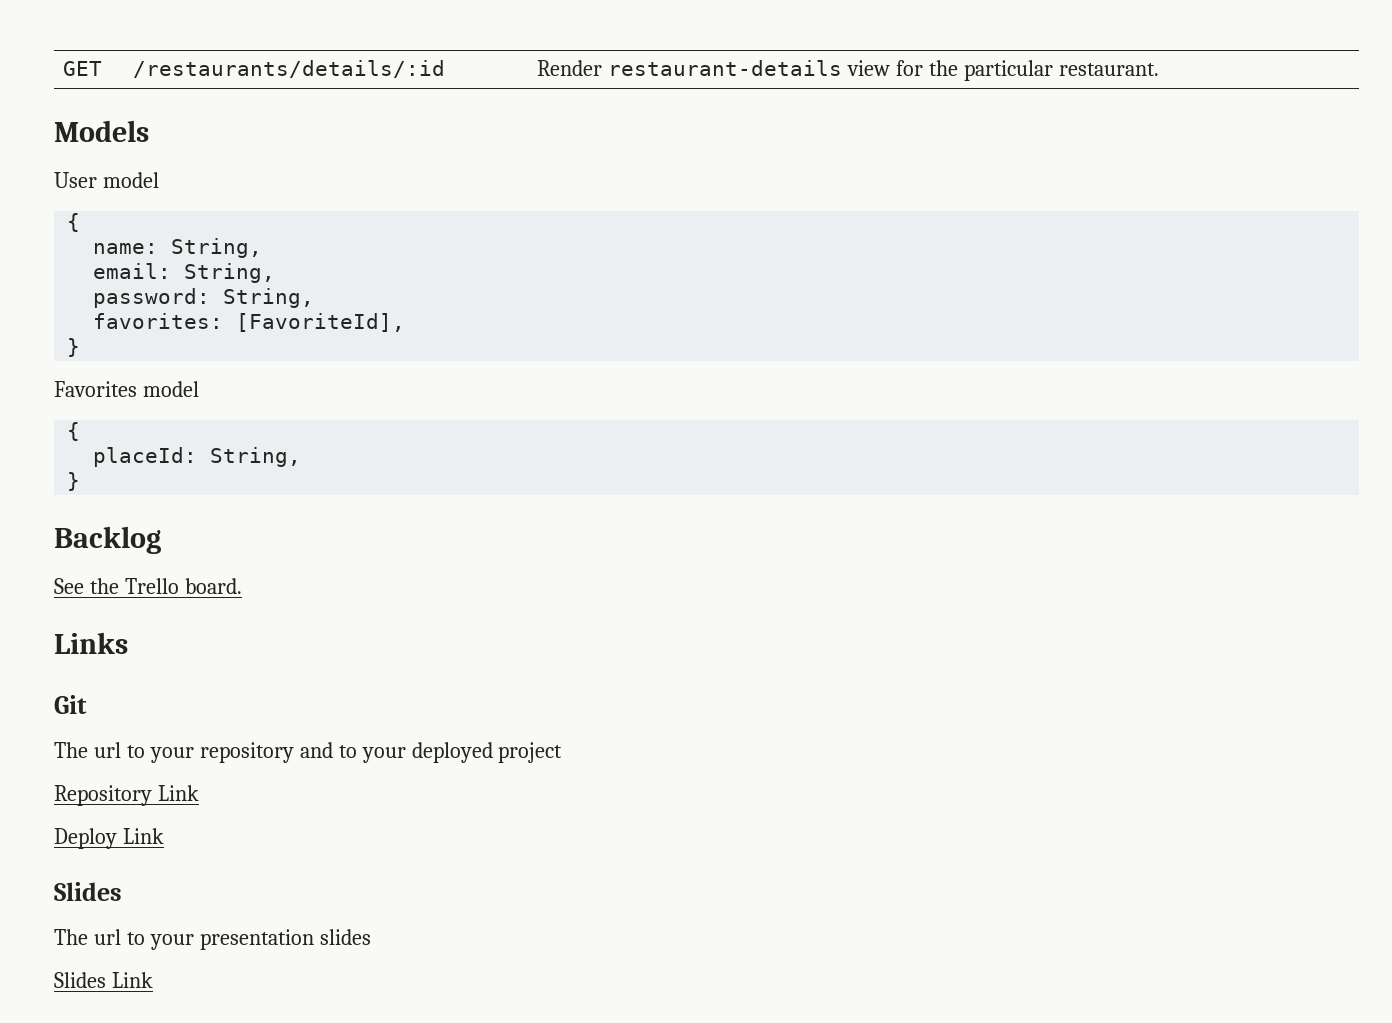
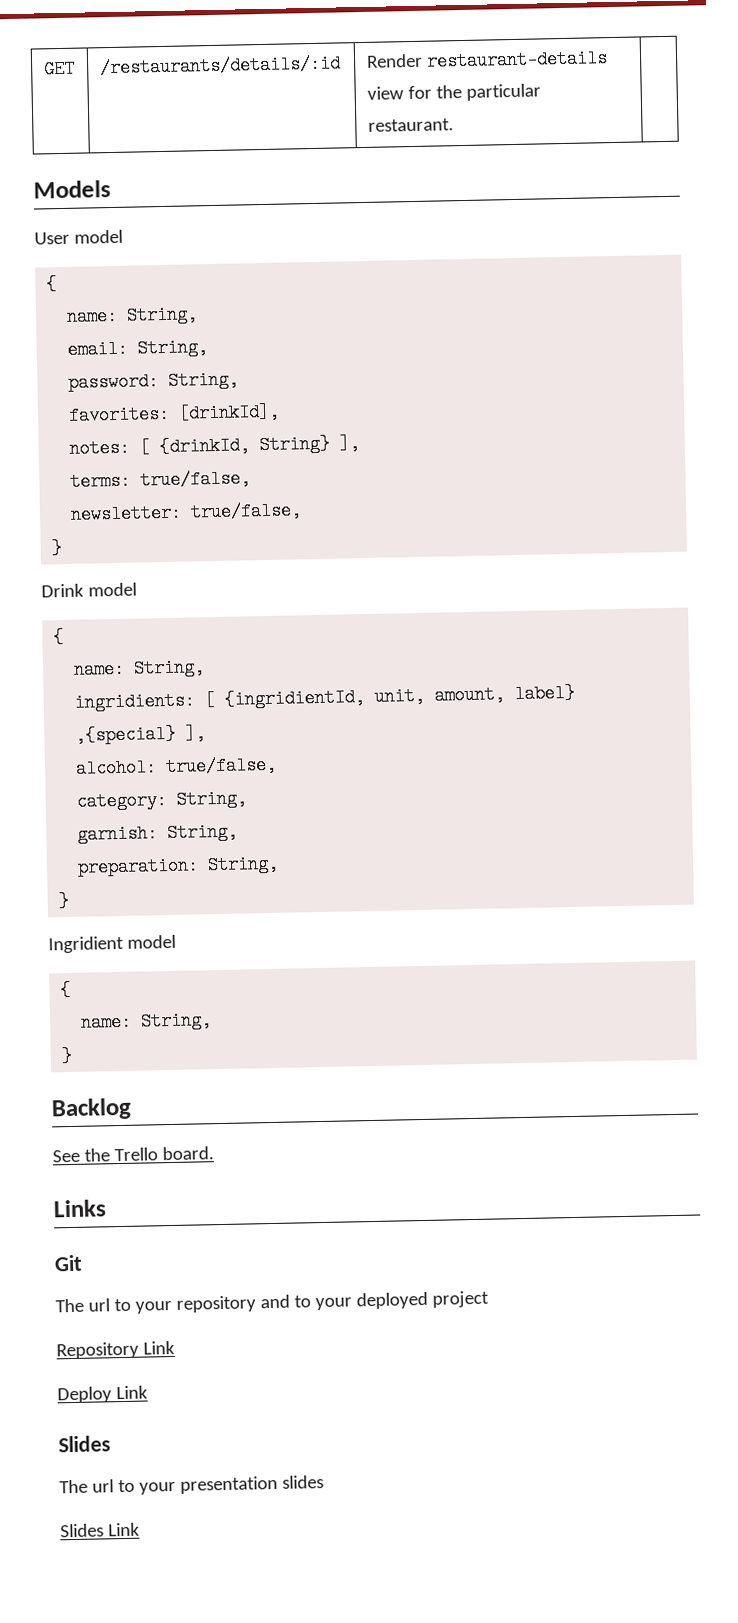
- favorites: [FavoriteId],
+ favorites: [drinkId],
+ notes: [ {drinkId, String} ],
+ terms: true/false,
+ newsletter: true/false,
  }
- Favorites model
+ Drink model
  {
- placeId: String,
+ name: String,
+ ingridients: [ {ingridientId, unit, amount, label} ,{special} ],
+ alcohol: true/false,
+ category: String,
+ garnish: String,
+ preparation: String,
+ }
+ Ingridient model
+ {
+ name: String,

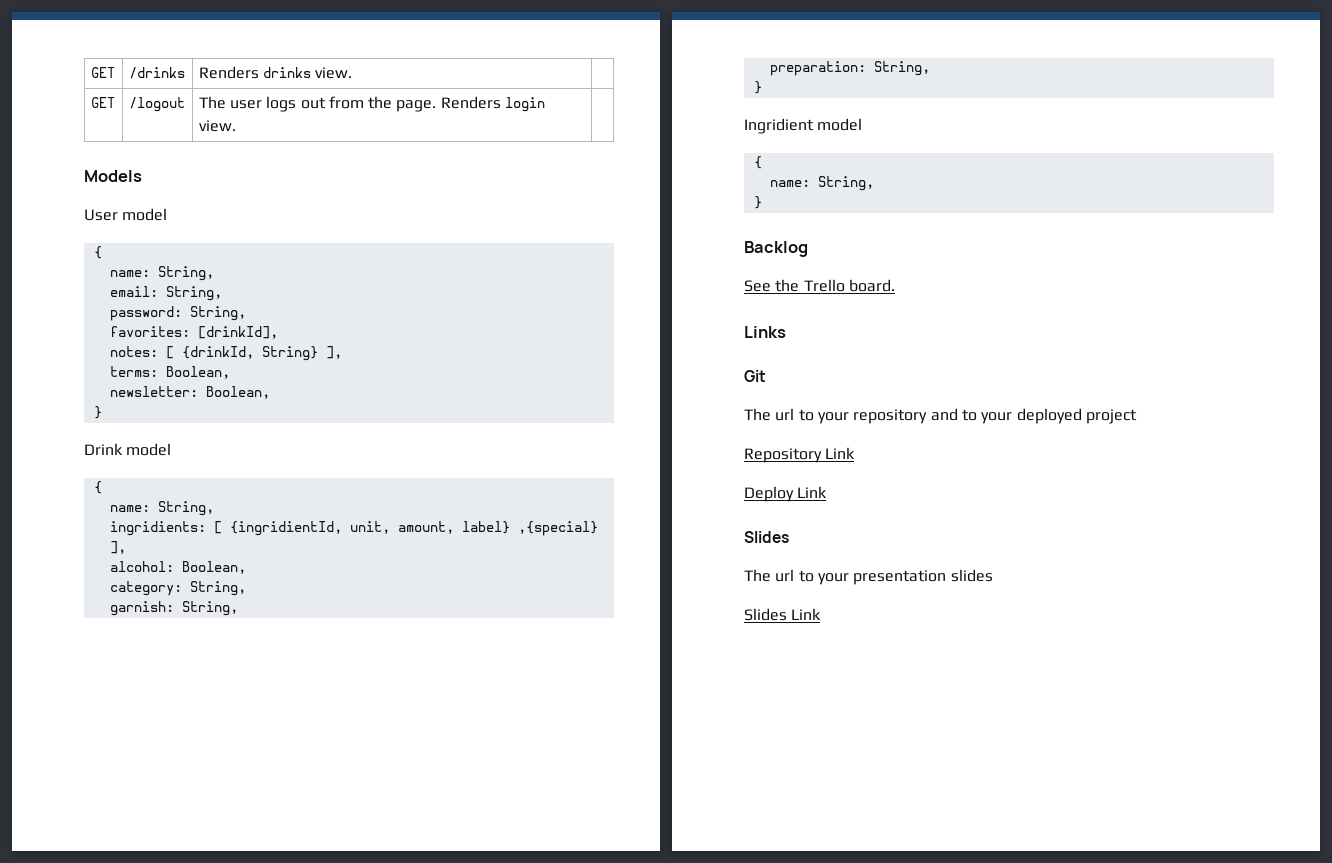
- GET | /restaurants/details/:id | Render restaurant-details view for the particular restaurant. |
+ GET | /drinks | Renders drinks view. |
+ GET | /logout | The user logs out from the page. Renders login view. |
- terms: true/false,
+ terms: Boolean,
- newsletter: true/false,
+ newsletter: Boolean,
- alcohol: true/false,
+ alcohol: Boolean,

